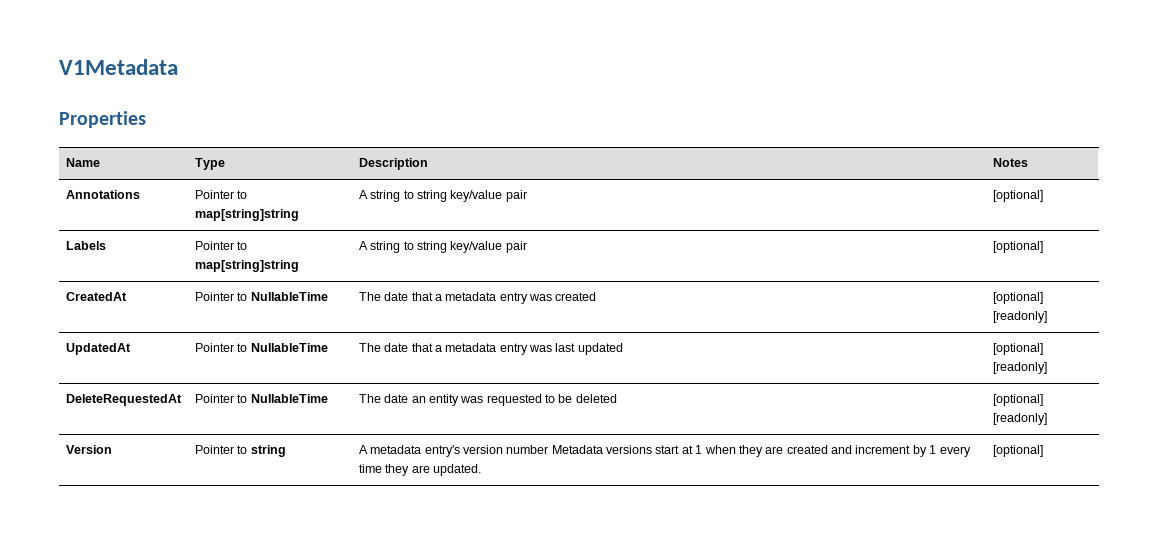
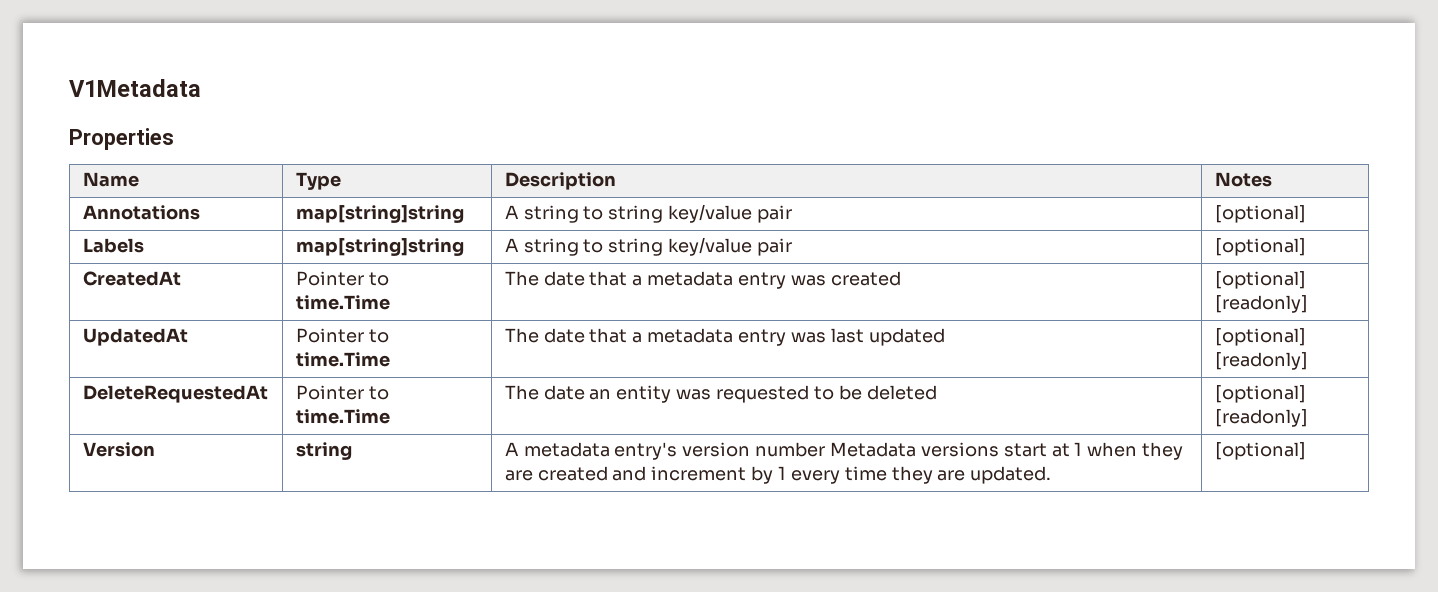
- Annotations | Pointer to map[string]string | A string to string key/value pair | [optional]
+ Annotations | map[string]string | A string to string key/value pair | [optional]
- Labels | Pointer to map[string]string | A string to string key/value pair | [optional]
+ Labels | map[string]string | A string to string key/value pair | [optional]
- CreatedAt | Pointer to NullableTime | The date that a metadata entry was created | [optional] [readonly]
+ CreatedAt | Pointer to time.Time | The date that a metadata entry was created | [optional] [readonly]
- UpdatedAt | Pointer to NullableTime | The date that a metadata entry was last updated | [optional] [readonly]
+ UpdatedAt | Pointer to time.Time | The date that a metadata entry was last updated | [optional] [readonly]
- DeleteRequestedAt | Pointer to NullableTime | The date an entity was requested to be deleted | [optional] [readonly]
+ DeleteRequestedAt | Pointer to time.Time | The date an entity was requested to be deleted | [optional] [readonly]
- Version | Pointer to string | A metadata entry's version number Metadata versions start at 1 when they are created and increment by 1 every time they are updated. | [optional]
+ Version | string | A metadata entry's version number Metadata versions start at 1 when they are created and increment by 1 every time they are updated. | [optional]

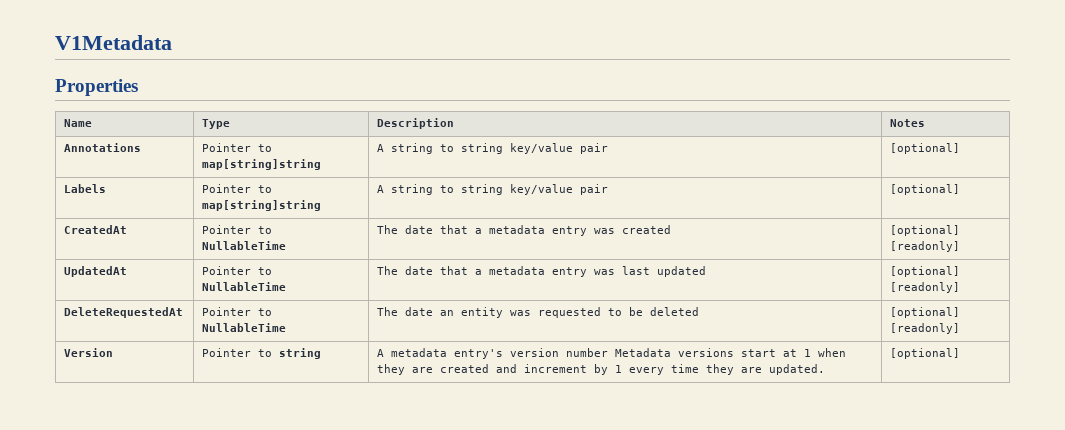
- Annotations | map[string]string | A string to string key/value pair | [optional]
+ Annotations | Pointer to map[string]string | A string to string key/value pair | [optional]
- Labels | map[string]string | A string to string key/value pair | [optional]
+ Labels | Pointer to map[string]string | A string to string key/value pair | [optional]
- CreatedAt | Pointer to time.Time | The date that a metadata entry was created | [optional] [readonly]
+ CreatedAt | Pointer to NullableTime | The date that a metadata entry was created | [optional] [readonly]
- UpdatedAt | Pointer to time.Time | The date that a metadata entry was last updated | [optional] [readonly]
+ UpdatedAt | Pointer to NullableTime | The date that a metadata entry was last updated | [optional] [readonly]
- DeleteRequestedAt | Pointer to time.Time | The date an entity was requested to be deleted | [optional] [readonly]
+ DeleteRequestedAt | Pointer to NullableTime | The date an entity was requested to be deleted | [optional] [readonly]
- Version | string | A metadata entry's version number Metadata versions start at 1 when they are created and increment by 1 every time they are updated. | [optional]
+ Version | Pointer to string | A metadata entry's version number Metadata versions start at 1 when they are created and increment by 1 every time they are updated. | [optional]

